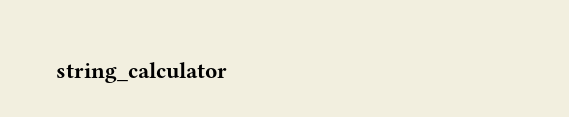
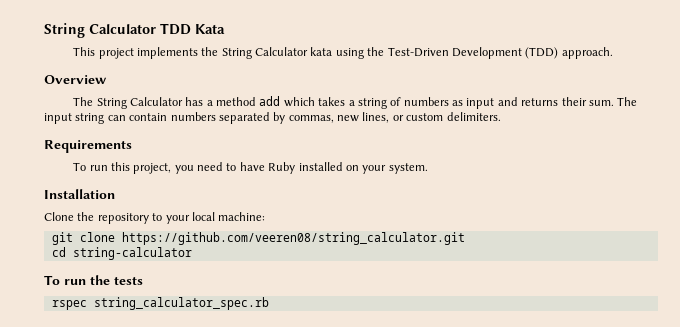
- string_calculator
+ String Calculator TDD Kata
+ This project implements the String Calculator kata using the Test-Driven Development (TDD) approach.
+ Overview
+ The String Calculator has a method add which takes a string of numbers as input and returns their sum. The input string can contain numbers separated by commas, new lines, or custom delimiters.
+ Requirements
+ To run this project, you need to have Ruby installed on your system.
+ Installation
+ Clone the repository to your local machine:
+ git clone https://github.com/veeren08/string_calculator.git
+ cd string-calculator
+ To run the tests
+ rspec string_calculator_spec.rb

